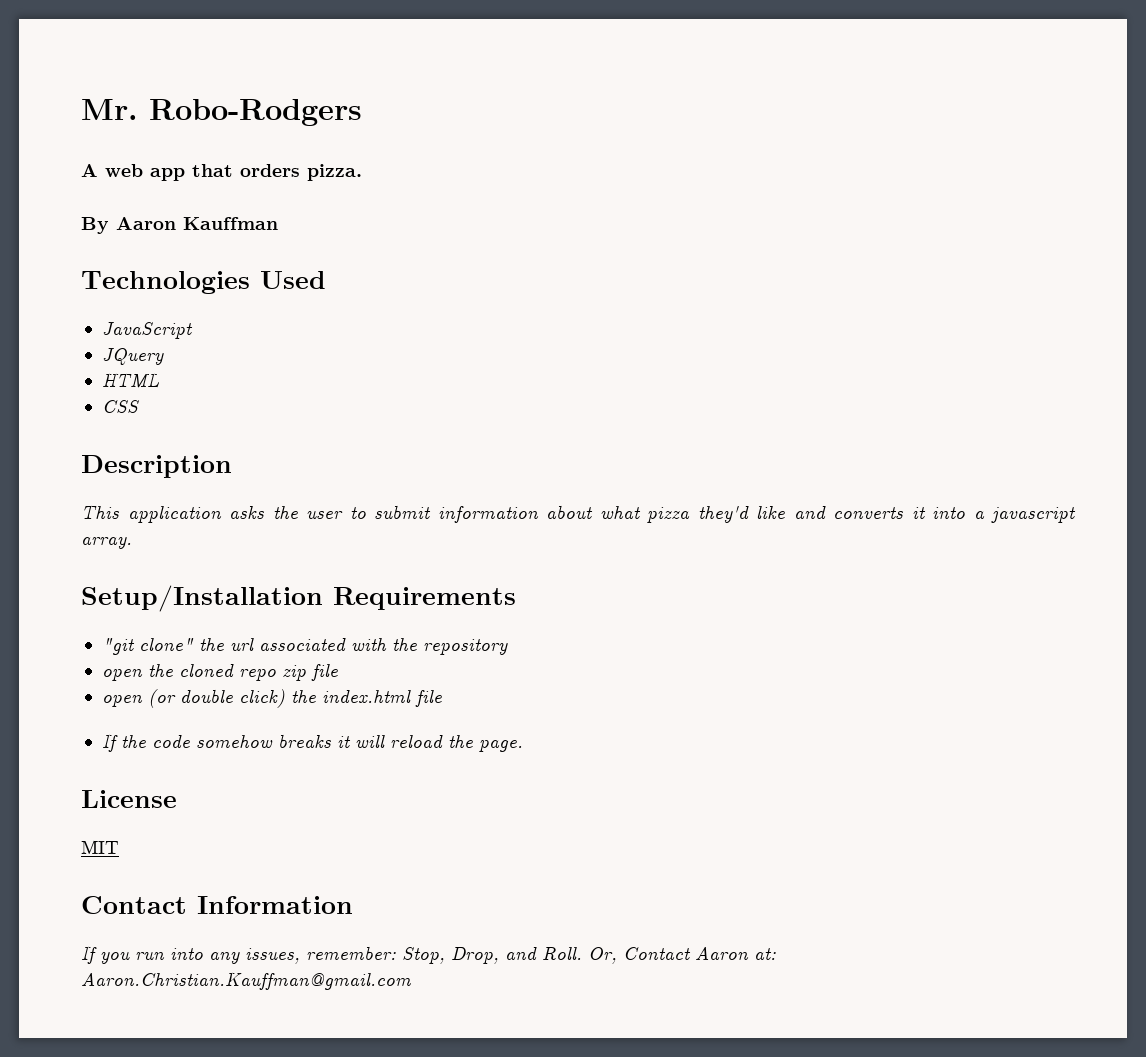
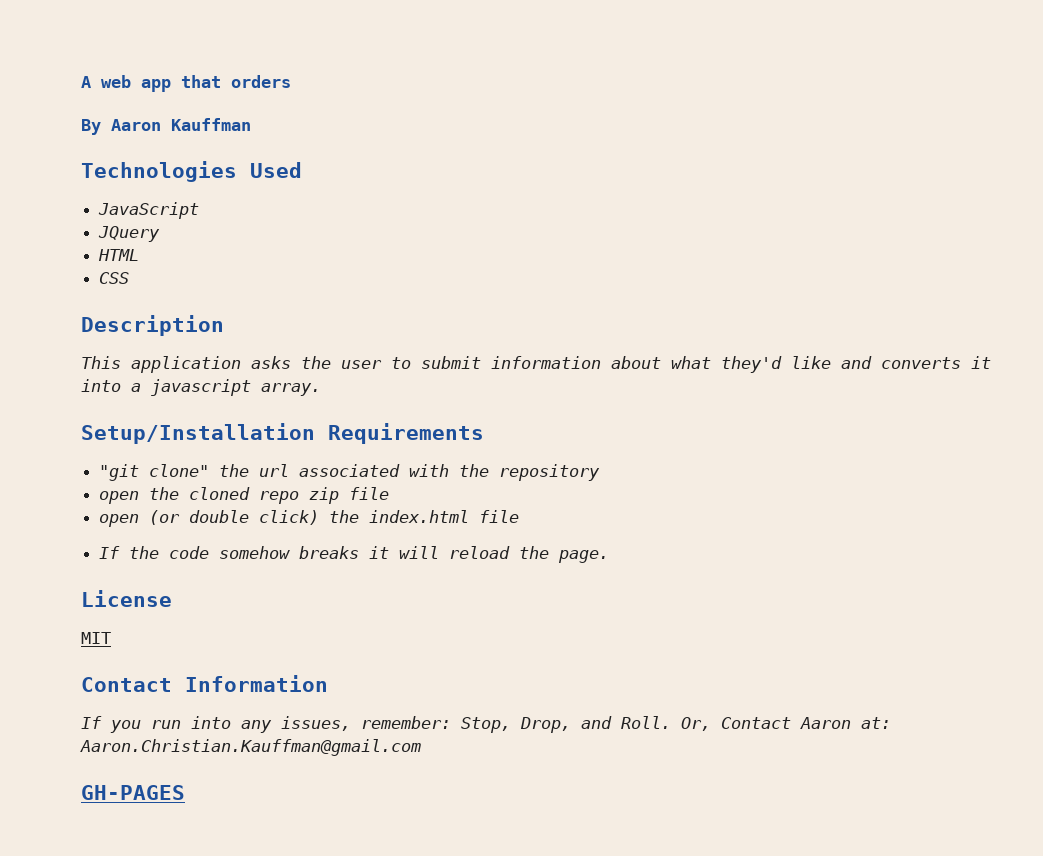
- Mr. Robo-Rodgers
- A web app that orders pizza.
+ A web app that orders
- This application asks the user to submit information about what pizza they'd like and converts it into a javascript array.
+ This application asks the user to submit information about what they'd like and converts it into a javascript array.
+ GH-PAGES

